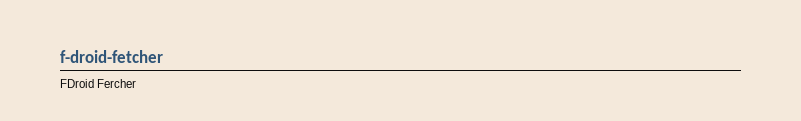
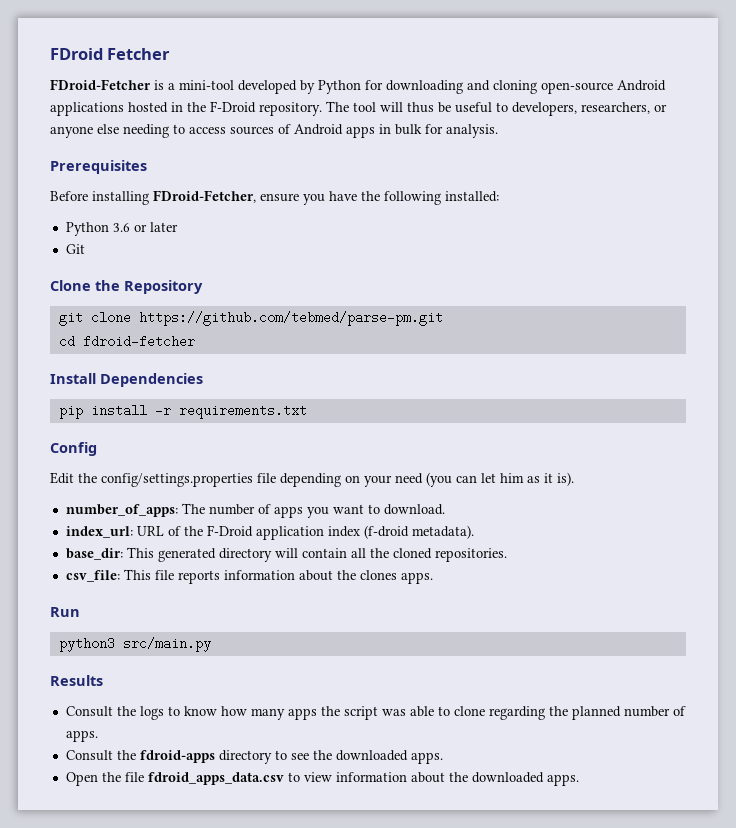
- f-droid-fetcher
- FDroid Fercher
+ FDroid Fetcher
+ FDroid-Fetcher is a mini-tool developed by Python for downloading and cloning open-source Android applications hosted in the F-Droid repository. The tool will thus be useful to developers, researchers, or anyone else needing to access sources of Android apps in bulk for analysis.
+ Prerequisites
+ Before installing FDroid-Fetcher, ensure you have the following installed:
+ Python 3.6 or later
+ Git
+ Clone the Repository
+ git clone https://github.com/tebmed/parse-pm.git
+ cd fdroid-fetcher
+ Install Dependencies
+ pip install -r requirements.txt
+ Config
+ Edit the config/settings.properties file depending on your need (you can let him as it is).
+ number_of_apps: The number of apps you want to download.
+ index_url: URL of the F-Droid application index (f-droid metadata).
+ base_dir: This generated directory will contain all the cloned repositories.
+ csv_file: This file reports information about the clones apps.
+ Run
+ python3 src/main.py
+ Results
+ Consult the logs to know how many apps the script was able to clone regarding the planned number of apps.
+ Consult the fdroid-apps directory to see the downloaded apps.
+ Open the file fdroid_apps_data.csv to view information about the downloaded apps.

